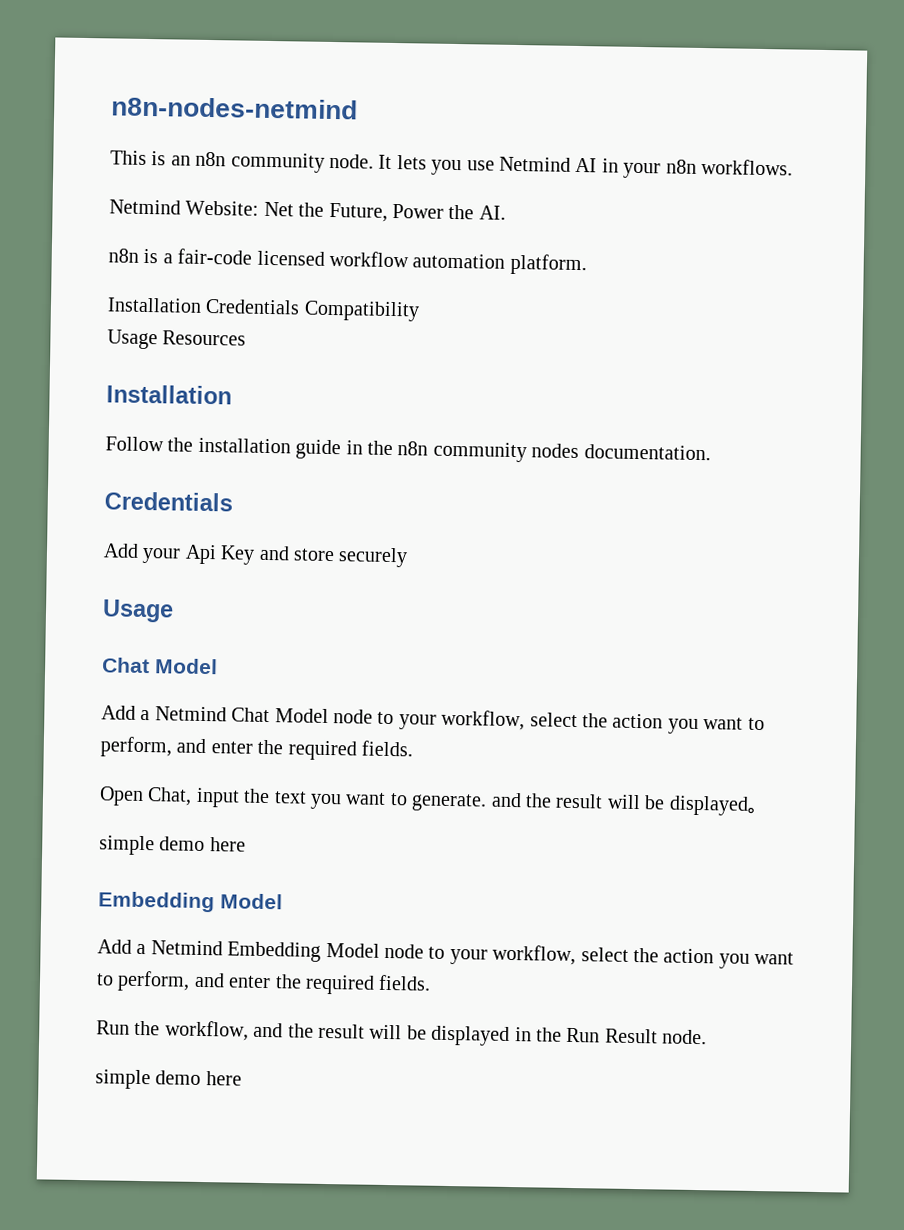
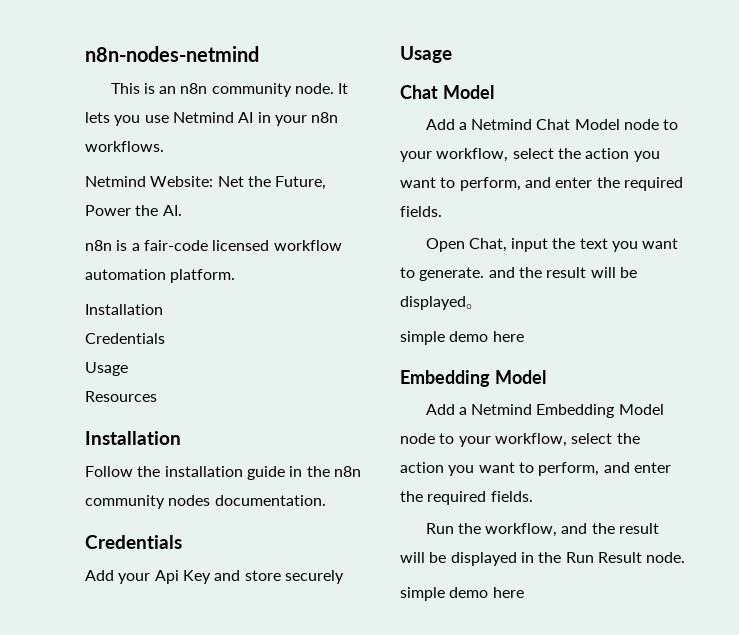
  n8n is a fair-code licensed workflow automation platform.
- Installation Credentials Compatibility
- Usage Resources
+ Installation
+ Credentials
+ Usage
+ Resources

